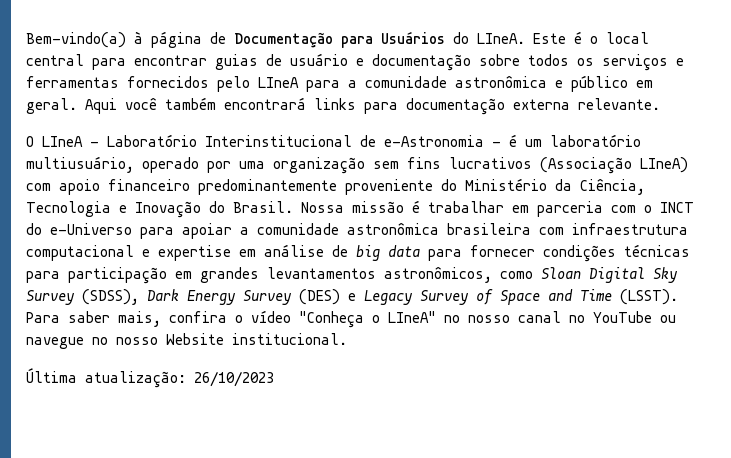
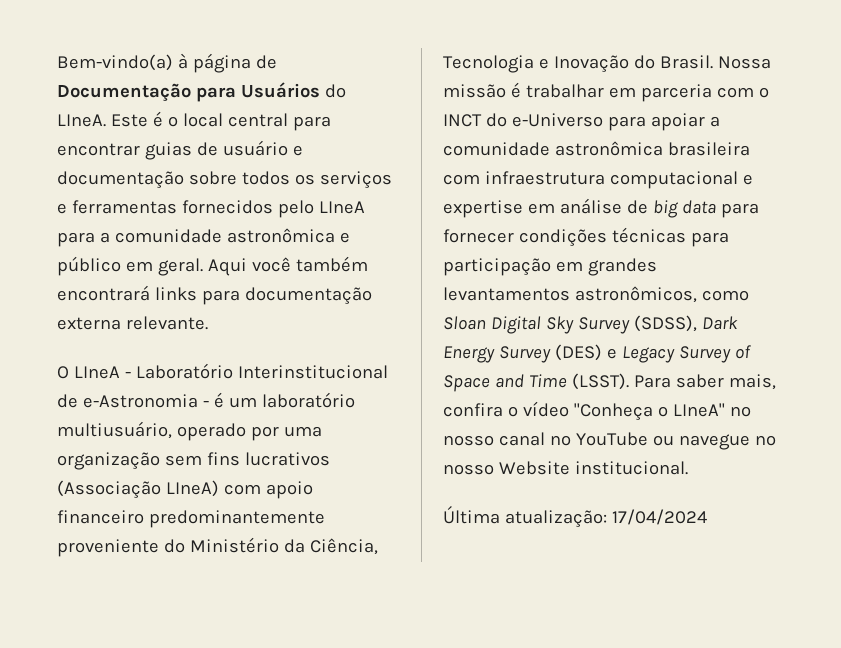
- Última atualização: 26/10/2023
+ Última atualização: 17/04/2024

